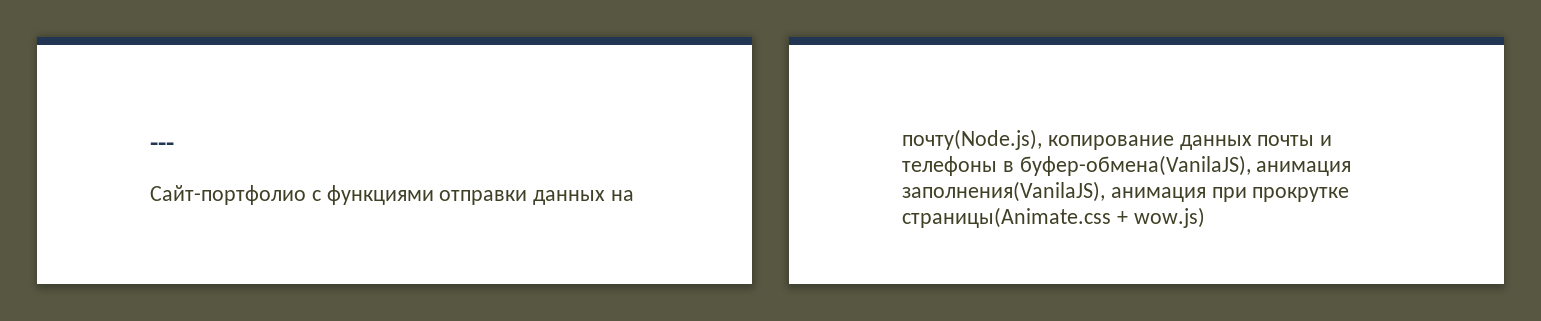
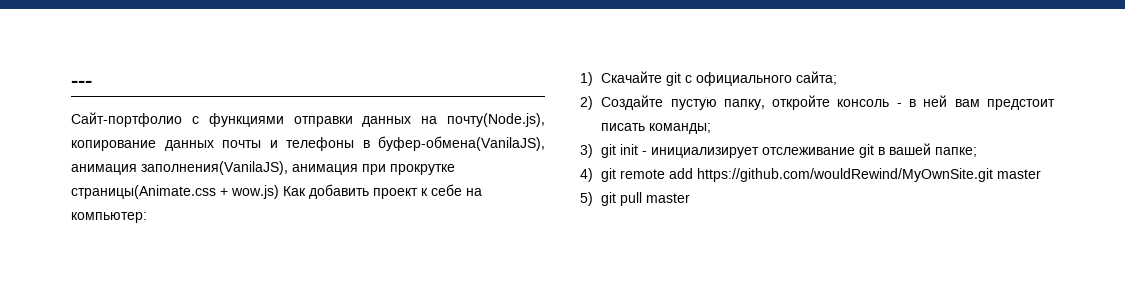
- Сайт-портфолио с функциями отправки данных на почту(Node.js), копирование данных почты и телефоны в буфер-обмена(VanilaJS), анимация заполнения(VanilaJS), анимация при прокрутке страницы(Animate.css + wow.js)
+ Сайт-портфолио с функциями отправки данных на почту(Node.js), копирование данных почты и телефоны в буфер-обмена(VanilaJS), анимация заполнения(VanilaJS), анимация при прокрутке страницы(Animate.css + wow.js) Как добавить проект к себе на компьютер:
+ 1) Скачайте git с официального сайта;
+ 2) Создайте пустую папку, откройте консоль - в ней вам предстоит писать команды;
+ 3) git init - инициализирует отслеживание git в вашей папке;
+ 4) git remote add https://github.com/wouldRewind/MyOwnSite.git master
+ 5) git pull master

